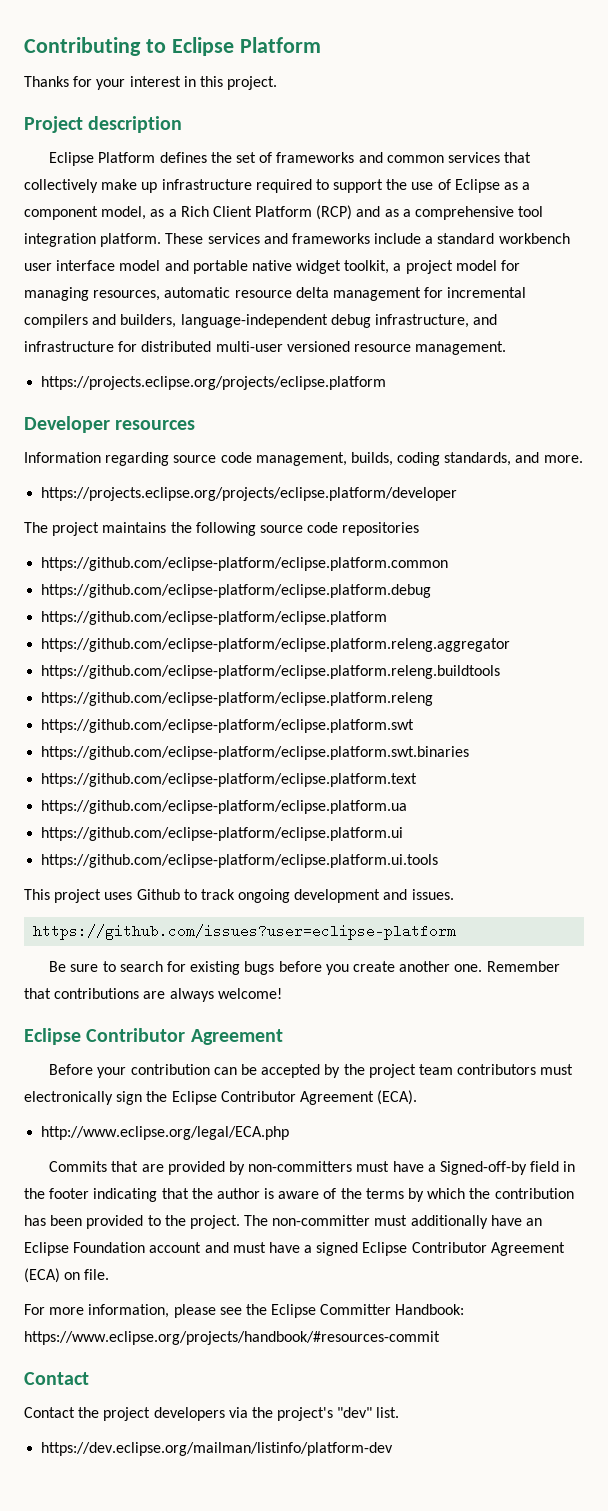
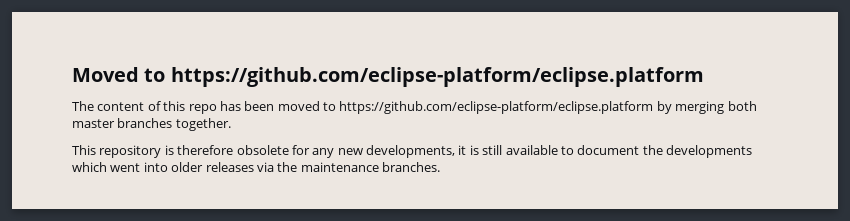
- Contributing to Eclipse Platform
- Thanks for your interest in this project.
- Project description
- Eclipse Platform defines the set of frameworks and common services that collectively make up infrastructure required to support the use of Eclipse as a component model, as a Rich Client Platform (RCP) and as a comprehensive tool integration platform. These services and frameworks include a standard workbench user interface model and portable native widget toolkit, a project model for managing resources, automatic resource delta management for incremental compilers and builders, language-independent debug infrastructure, and infrastructure for distributed multi-user versioned resource management.
- https://projects.eclipse.org/projects/eclipse.platform
- Developer resources
- Information regarding source code management, builds, coding standards, and more.
- https://projects.eclipse.org/projects/eclipse.platform/developer
- The project maintains the following source code repositories
- https://github.com/eclipse-platform/eclipse.platform.common
- https://github.com/eclipse-platform/eclipse.platform.debug
- https://github.com/eclipse-platform/eclipse.platform
- https://github.com/eclipse-platform/eclipse.platform.releng.aggregator
- https://github.com/eclipse-platform/eclipse.platform.releng.buildtools
- https://github.com/eclipse-platform/eclipse.platform.releng
- https://github.com/eclipse-platform/eclipse.platform.swt
- https://github.com/eclipse-platform/eclipse.platform.swt.binaries
- https://github.com/eclipse-platform/eclipse.platform.text
- https://github.com/eclipse-platform/eclipse.platform.ua
- https://github.com/eclipse-platform/eclipse.platform.ui
- https://github.com/eclipse-platform/eclipse.platform.ui.tools
- This project uses Github to track ongoing development and issues.
- https://github.com/issues?user=eclipse-platform
- Be sure to search for existing bugs before you create another one. Remember that contributions are always welcome!
- Eclipse Contributor Agreement
- Before your contribution can be accepted by the project team contributors must electronically sign the Eclipse Contributor Agreement (ECA).
- http://www.eclipse.org/legal/ECA.php
- Commits that are provided by non-committers must have a Signed-off-by field in the footer indicating that the author is aware of the terms by which the contribution has been provided to the project. The non-committer must additionally have an Eclipse Foundation account and must have a signed Eclipse Contributor Agreement (ECA) on file.
- For more information, please see the Eclipse Committer Handbook: https://www.eclipse.org/projects/handbook/#resources-commit
- Contact
- Contact the project developers via the project's "dev" list.
- https://dev.eclipse.org/mailman/listinfo/platform-dev
+ Moved to https://github.com/eclipse-platform/eclipse.platform
+ The content of this repo has been moved to https://github.com/eclipse-platform/eclipse.platform by merging both master branches together.
+ This repository is therefore obsolete for any new developments, it is still available to document the developments which went into older releases via the maintenance branches.

